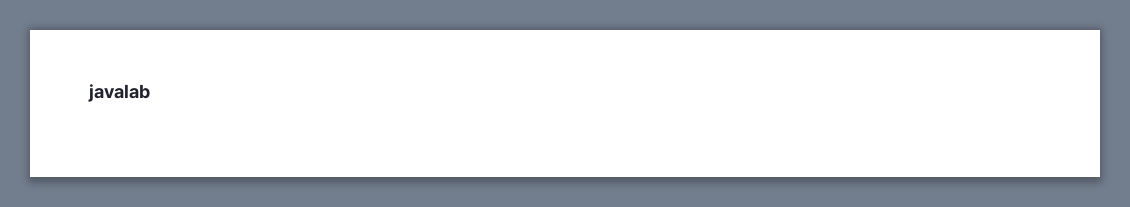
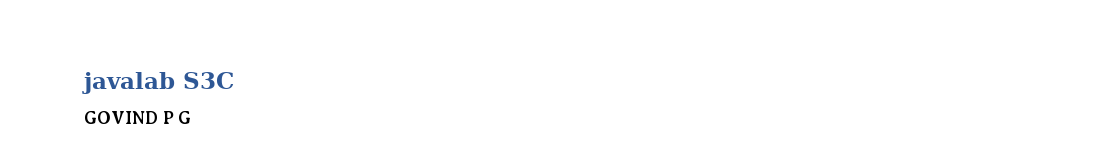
- javalab
+ javalab S3C
+ GOVIND P G

